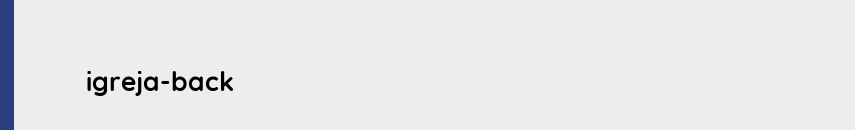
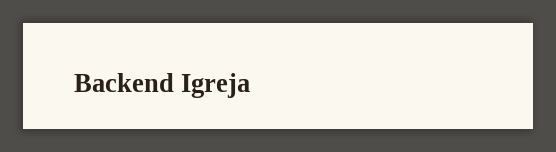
- igreja-back
+ Backend Igreja

